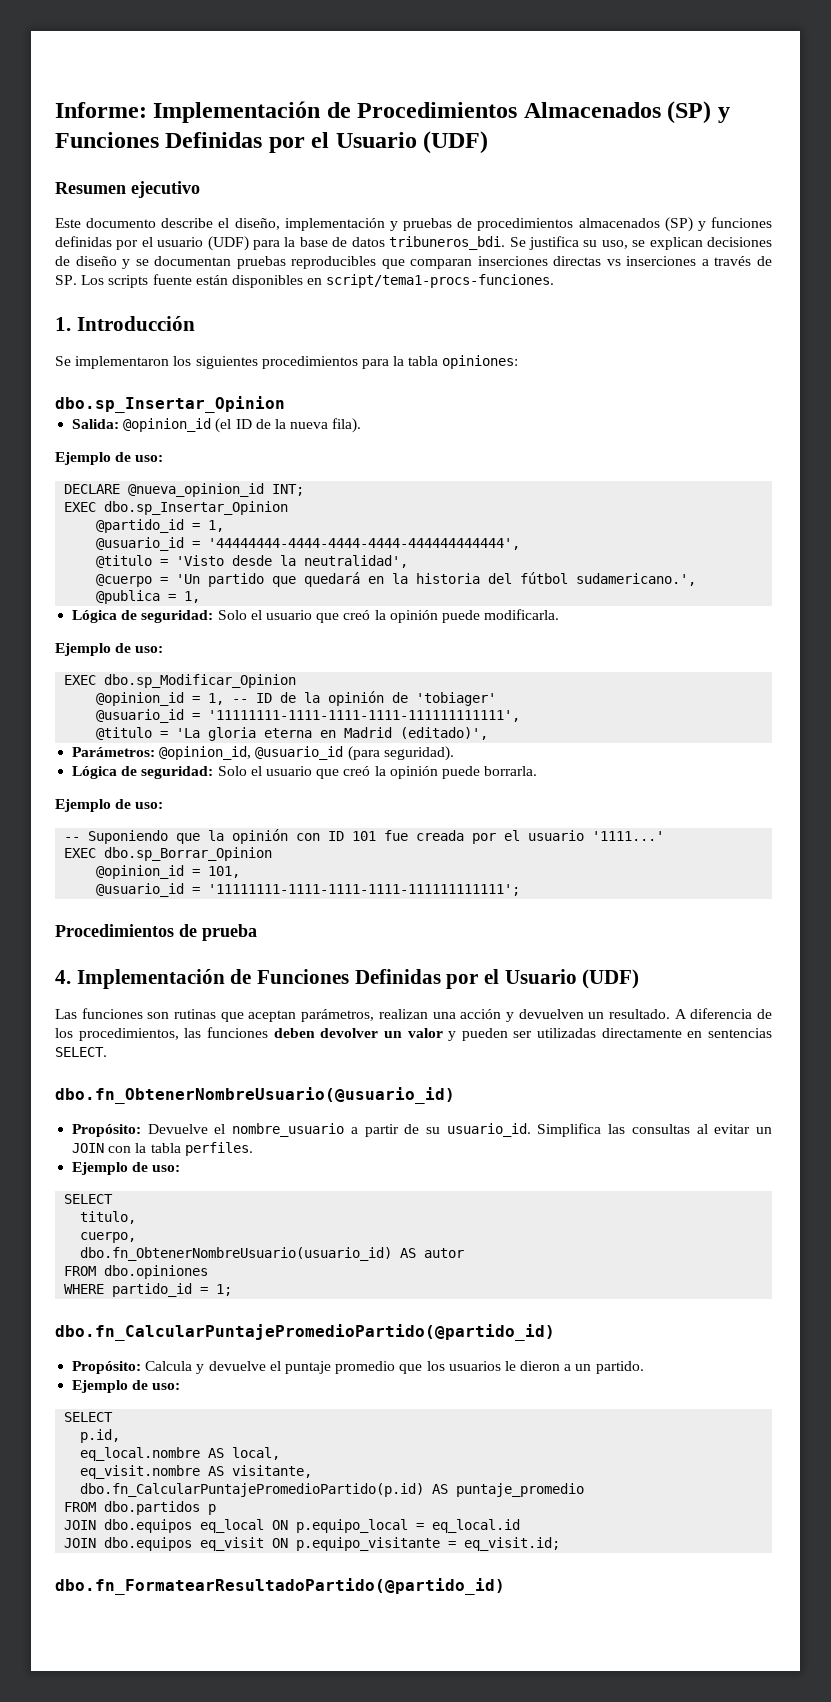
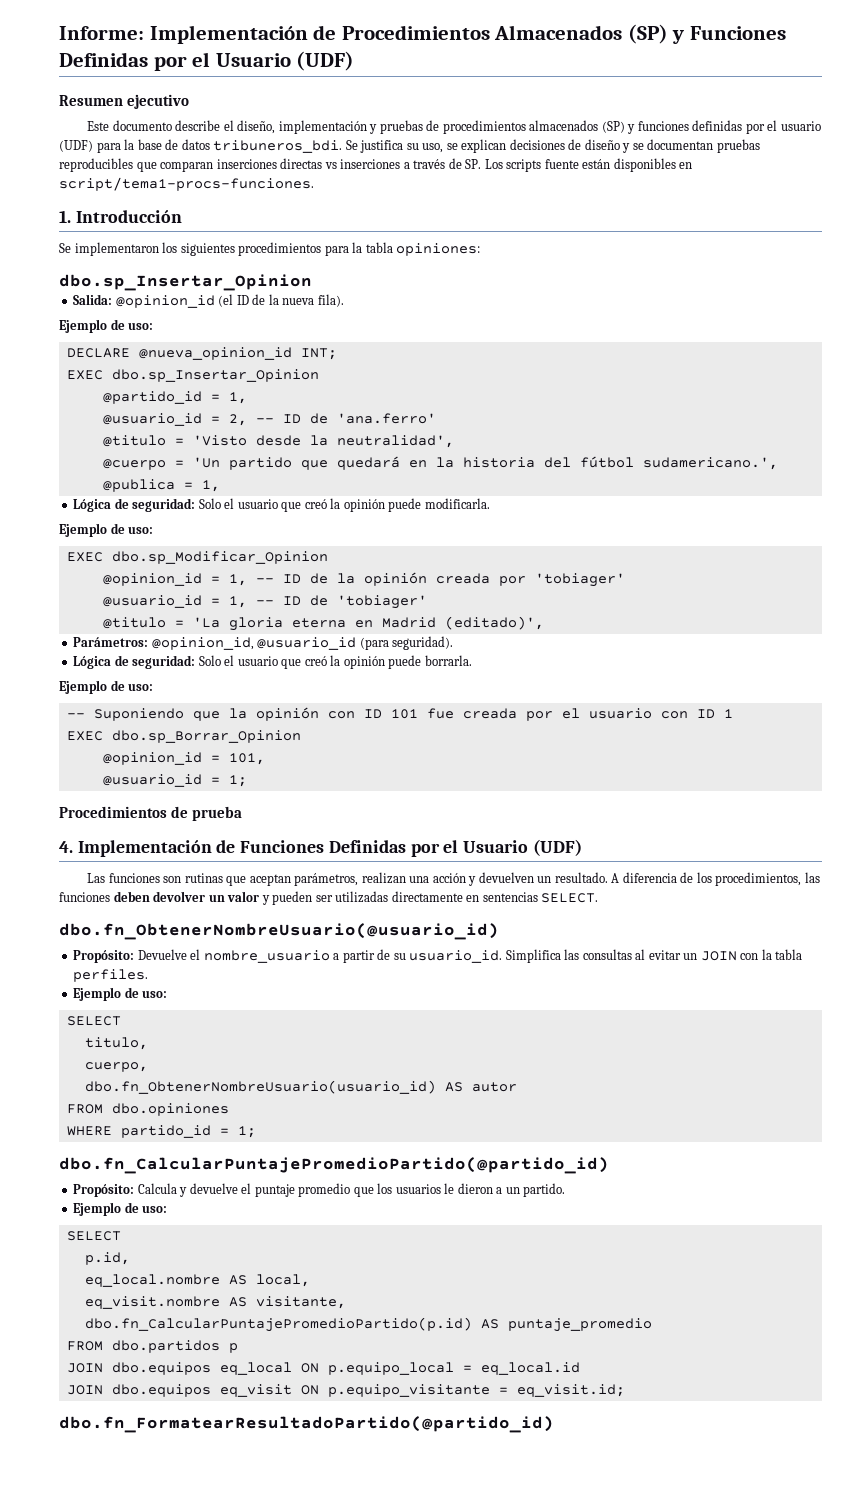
- @usuario_id = '44444444-4444-4444-4444-444444444444',
+ @usuario_id = 2, -- ID de 'ana.ferro'
- @opinion_id = 1, -- ID de la opinión de 'tobiager'
+ @opinion_id = 1, -- ID de la opinión creada por 'tobiager'
- @usuario_id = '11111111-1111-1111-1111-111111111111',
+ @usuario_id = 1, -- ID de 'tobiager'
- -- Suponiendo que la opinión con ID 101 fue creada por el usuario '1111...'
+ -- Suponiendo que la opinión con ID 101 fue creada por el usuario con ID 1
- @usuario_id = '11111111-1111-1111-1111-111111111111';
+ @usuario_id = 1;

